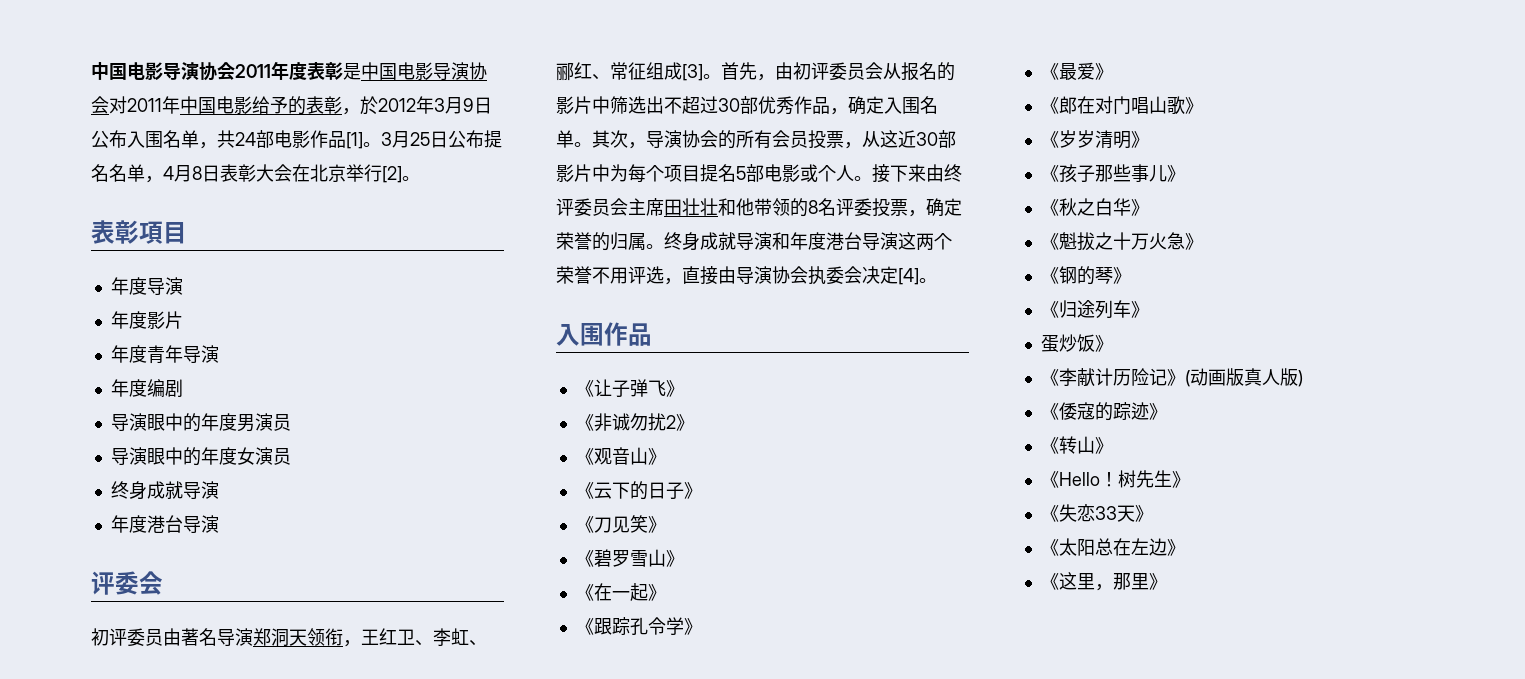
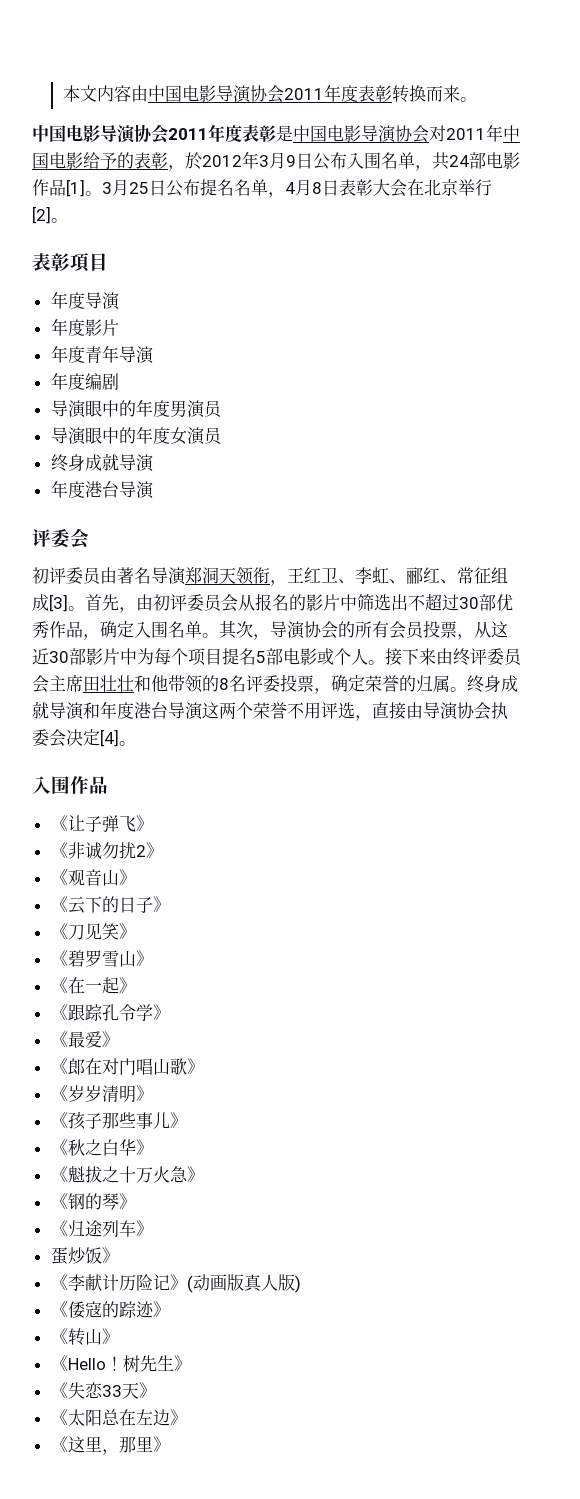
+ 本文内容由中国电影导演协会2011年度表彰转换而来。

